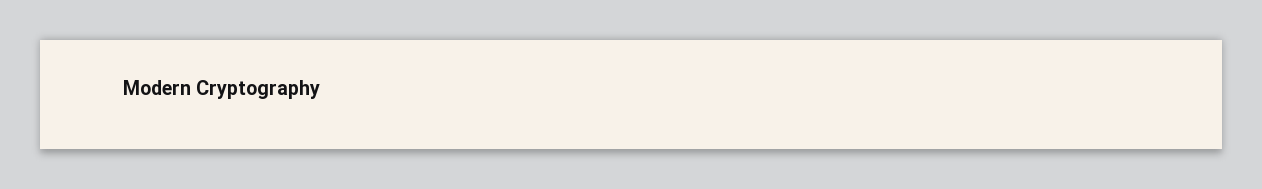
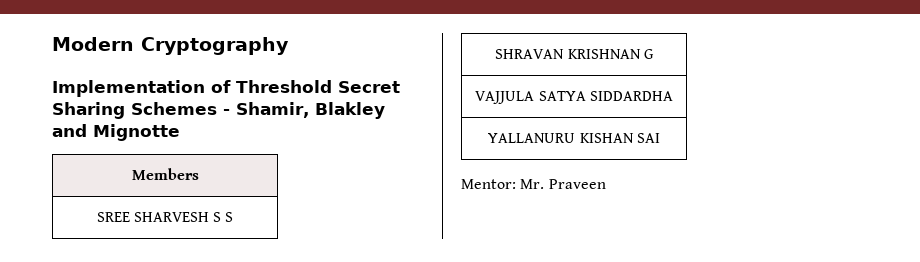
+ Implementation of Threshold Secret Sharing Schemes - Shamir, Blakley and Mignotte
+ Members
+ SREE SHARVESH S S
+ SHRAVAN KRISHNAN G
+ VAJJULA SATYA SIDDARDHA
+ YALLANURU KISHAN SAI
+ Mentor: Mr. Praveen

